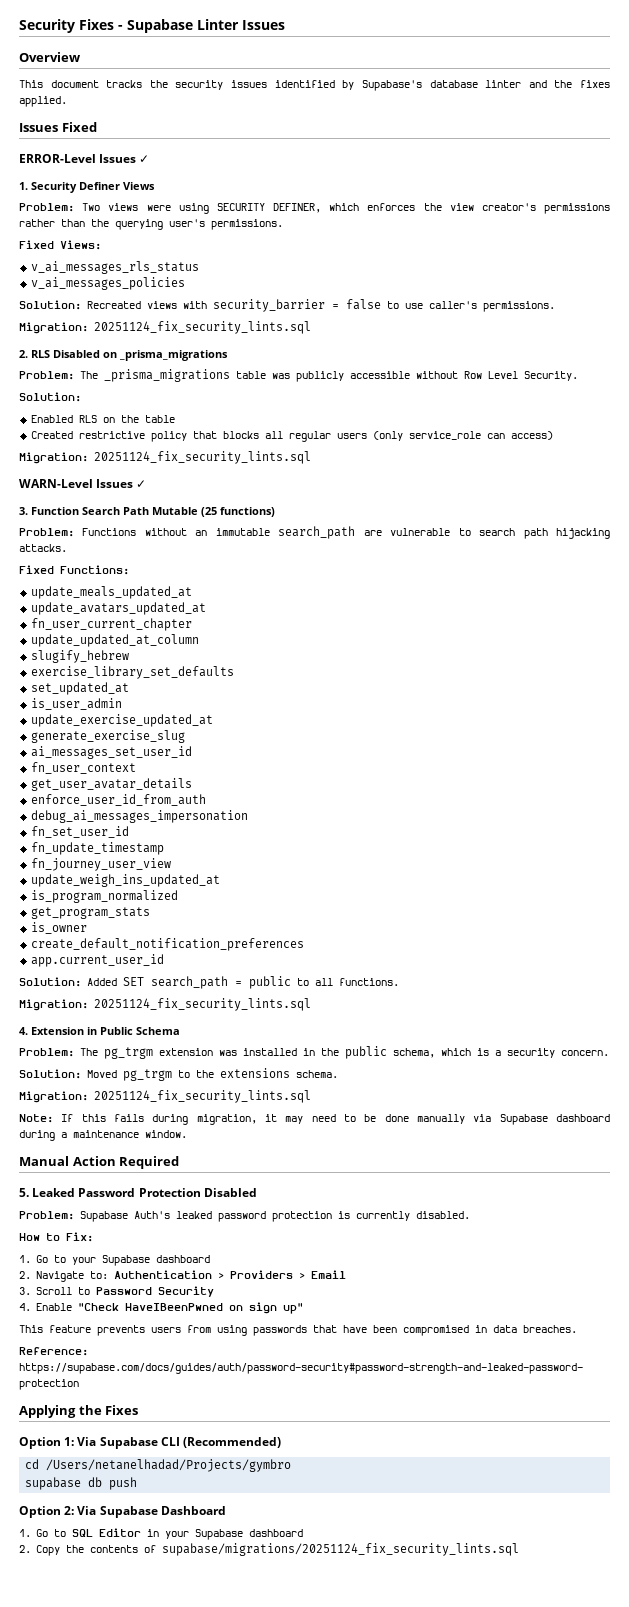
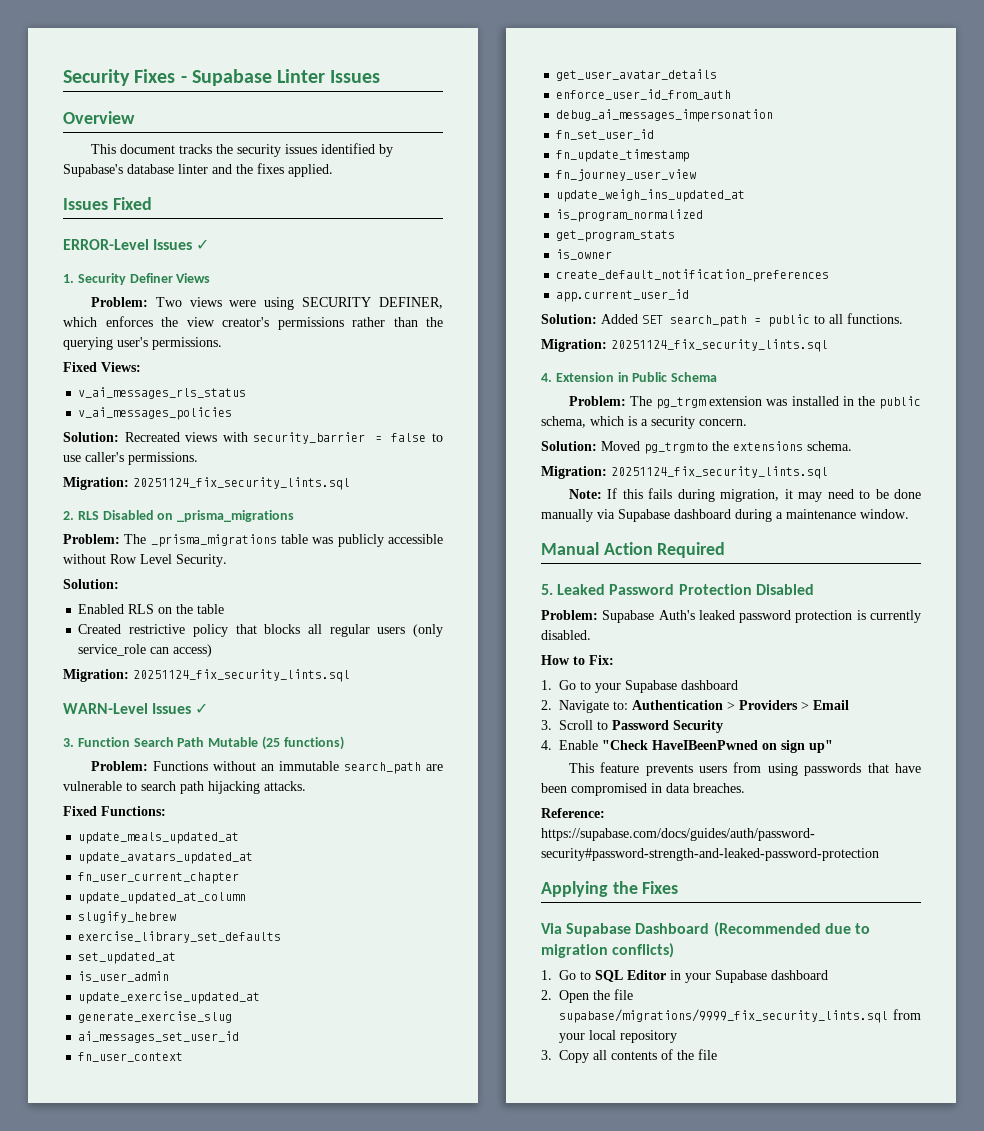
- Option 1: Via Supabase CLI (Recommended)
- cd /Users/netanelhadad/Projects/gymbro
- supabase db push
- Option 2: Via Supabase Dashboard
+ Via Supabase Dashboard (Recommended due to migration conflicts)
- 2. Copy the contents of supabase/migrations/20251124_fix_security_lints.sql
+ 2. Open the file supabase/migrations/9999_fix_security_lints.sql from your local repository
+ 3. Copy all contents of the file

